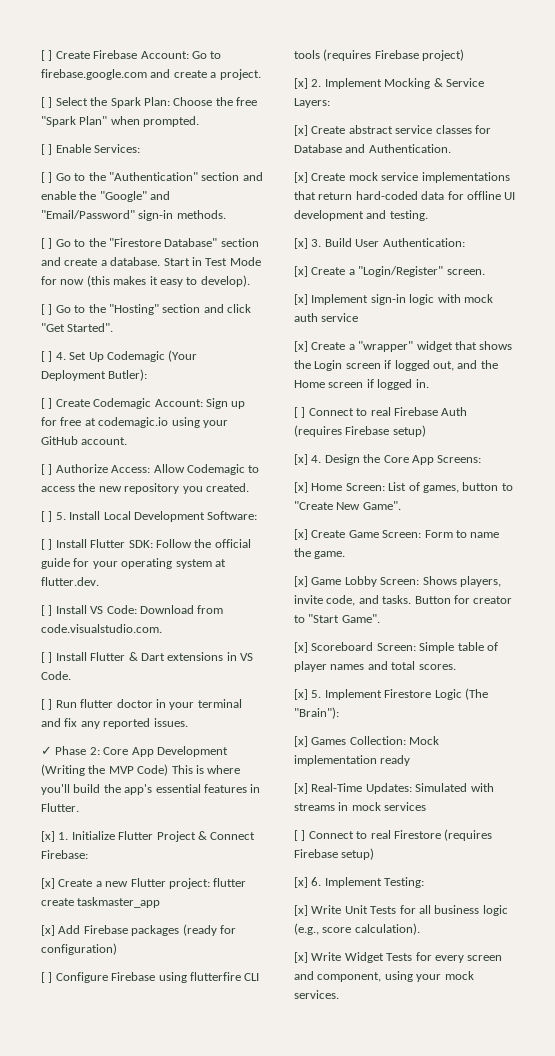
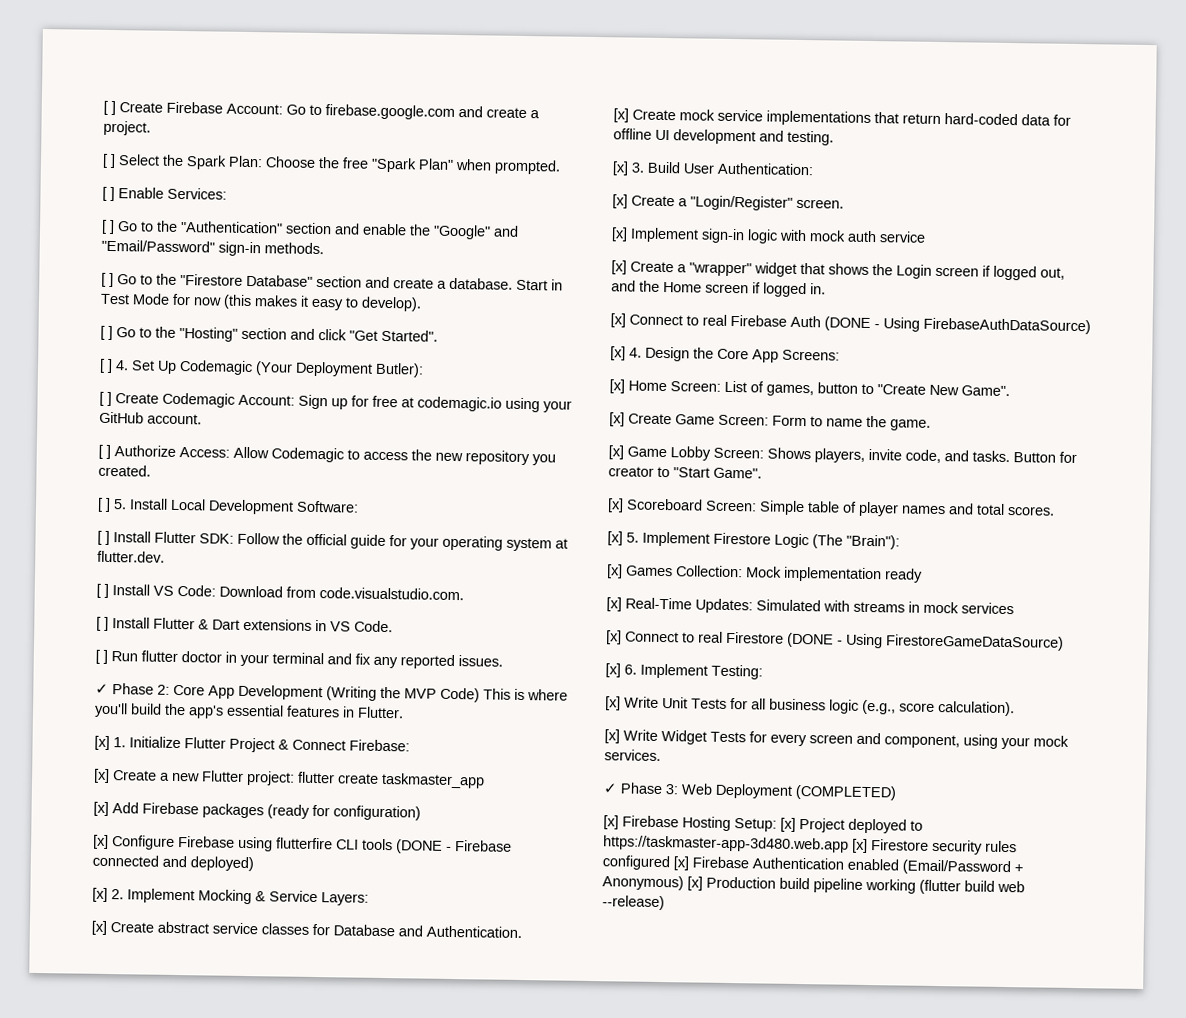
- [ ] Configure Firebase using flutterfire CLI tools (requires Firebase project)
+ [x] Configure Firebase using flutterfire CLI tools (DONE - Firebase connected and deployed)
- [ ] Connect to real Firebase Auth (requires Firebase setup)
+ [x] Connect to real Firebase Auth (DONE - Using FirebaseAuthDataSource)
- [ ] Connect to real Firestore (requires Firebase setup)
+ [x] Connect to real Firestore (DONE - Using FirestoreGameDataSource)
+ ✓ Phase 3: Web Deployment (COMPLETED)
+ [x] Firebase Hosting Setup: [x] Project deployed to https://taskmaster-app-3d480.web.app [x] Firestore security rules configured [x] Firebase Authentication enabled (Email/Password + Anonymous) [x] Production build pipeline working (flutter build web --release)

